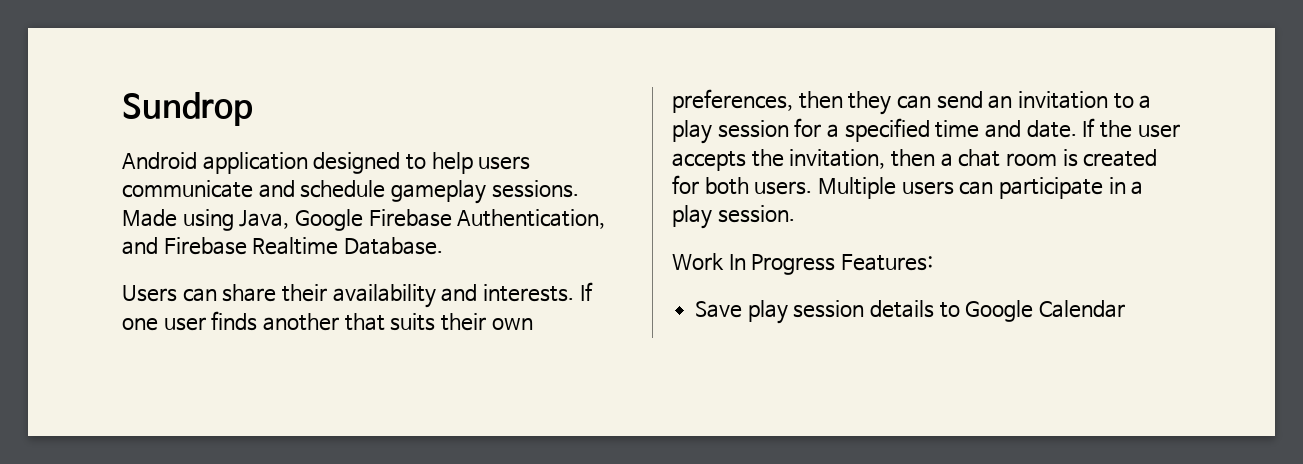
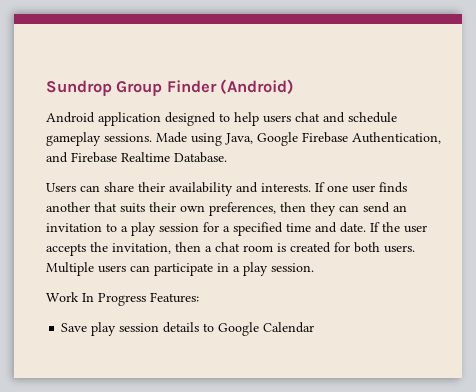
- Sundrop
+ Sundrop Group Finder (Android)
- Android application designed to help users communicate and schedule gameplay sessions.
+ Android application designed to help users chat and schedule gameplay sessions.

